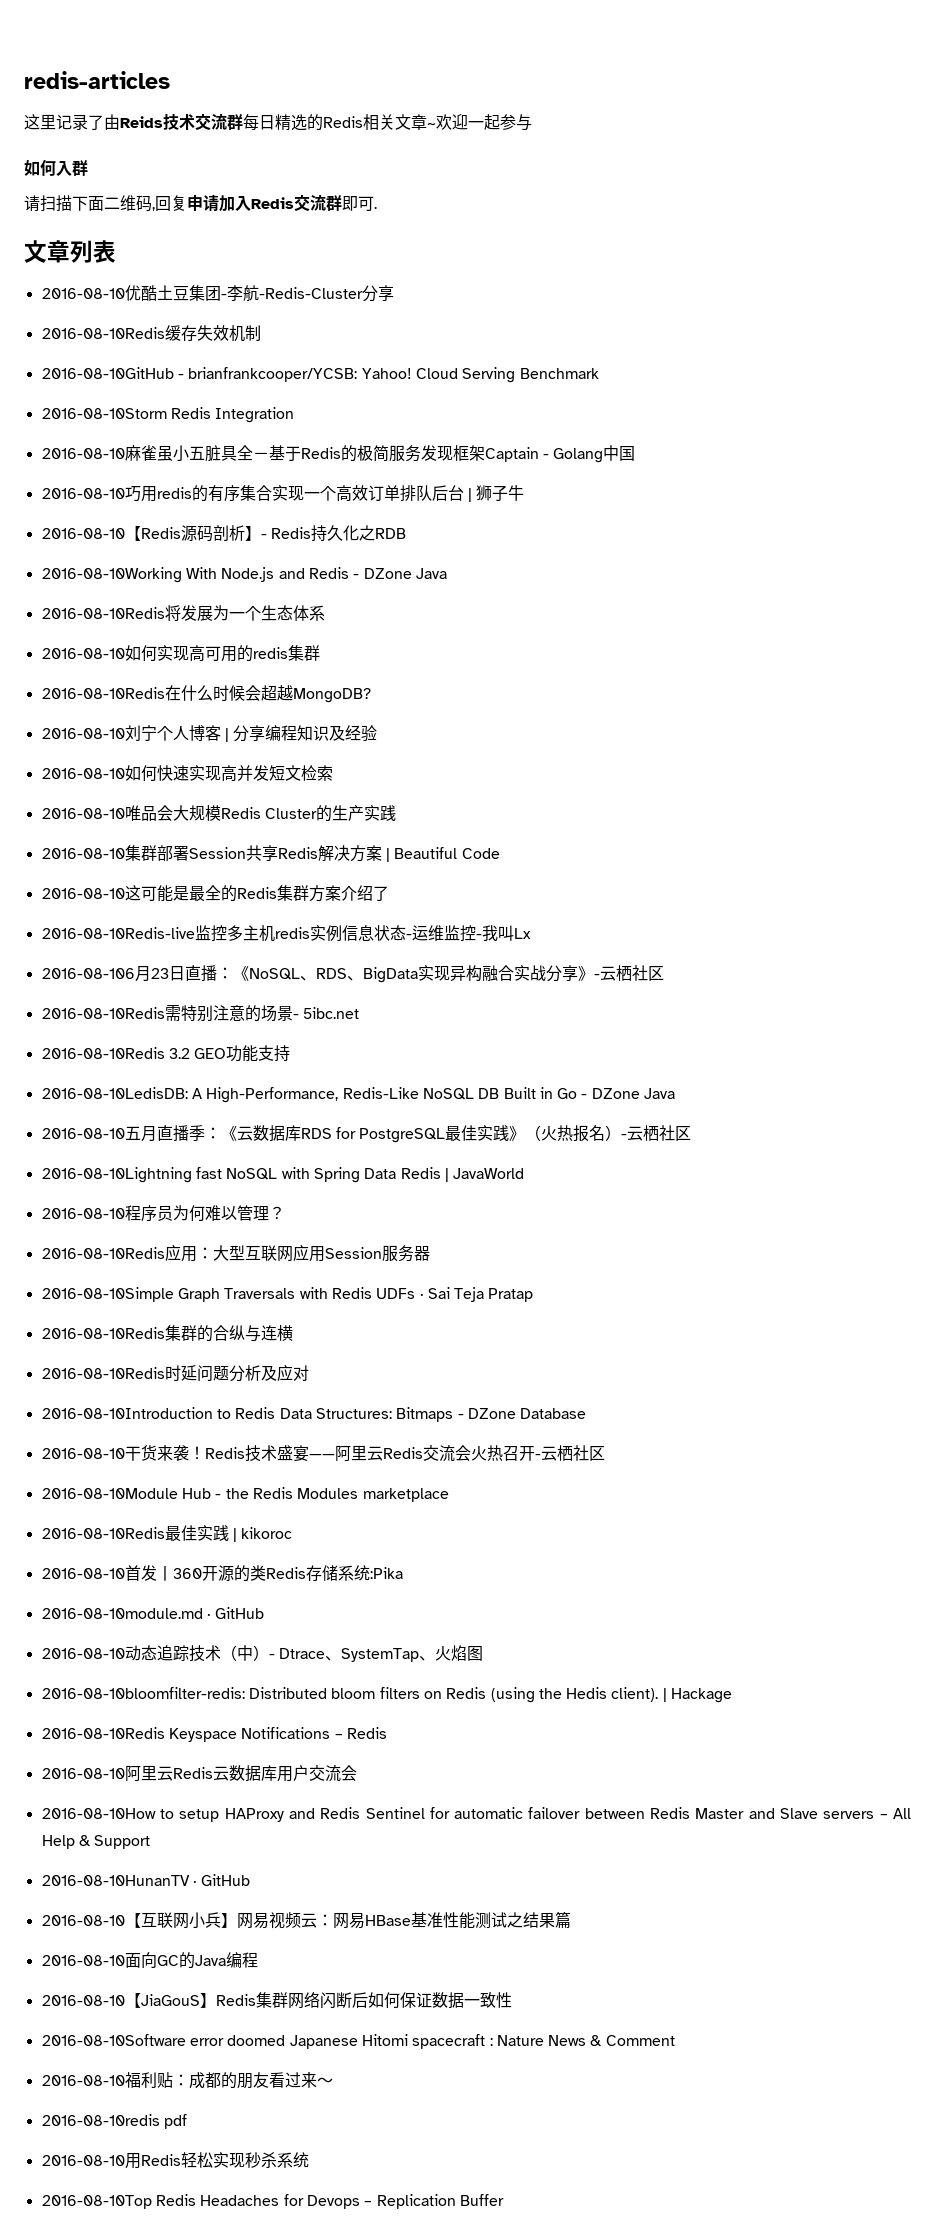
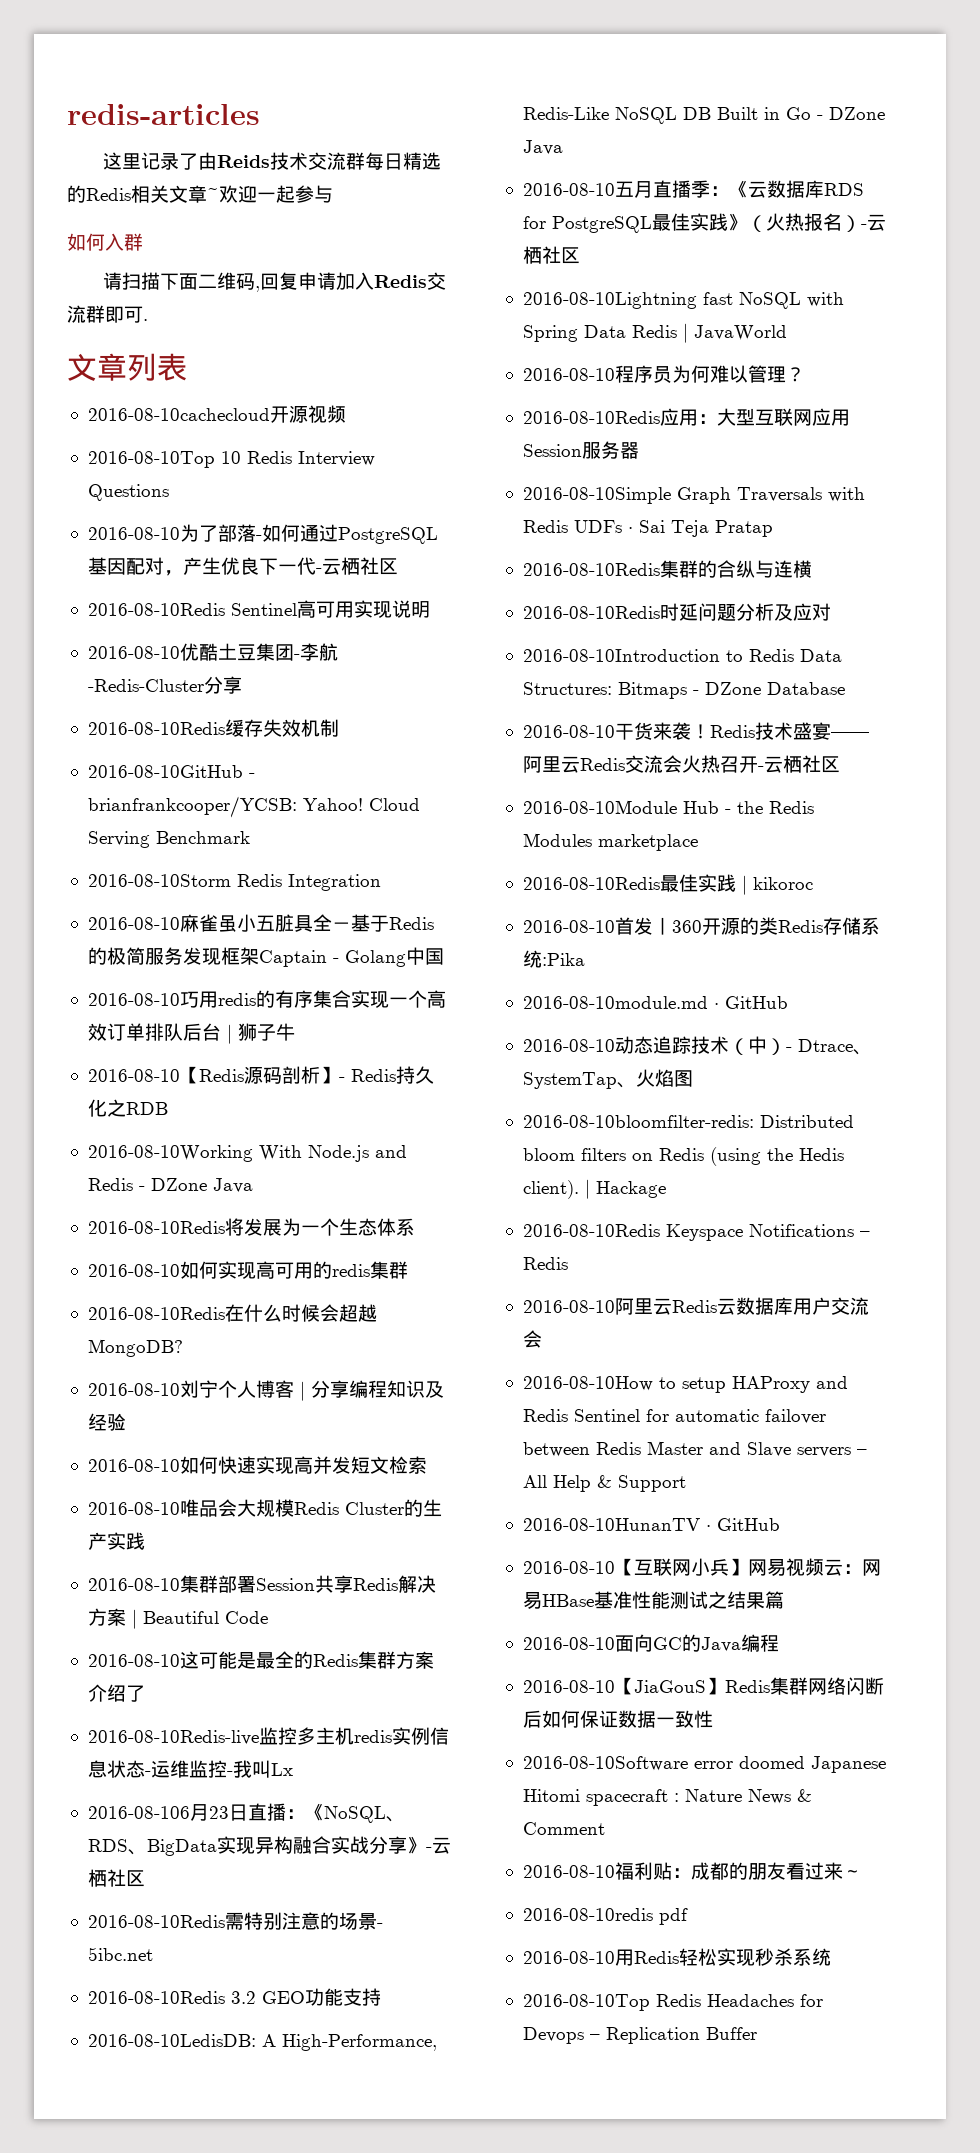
+ 2016-08-10cachecloud开源视频
+ 2016-08-10Top 10 Redis Interview Questions
+ 2016-08-10为了部落-如何通过PostgreSQL基因配对，产生优良下一代-云栖社区
+ 2016-08-10Redis Sentinel高可用实现说明

